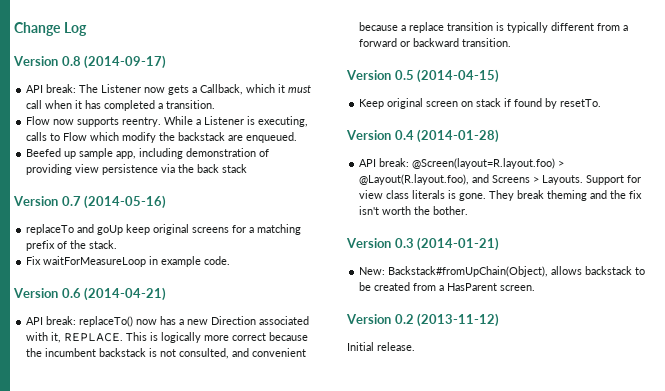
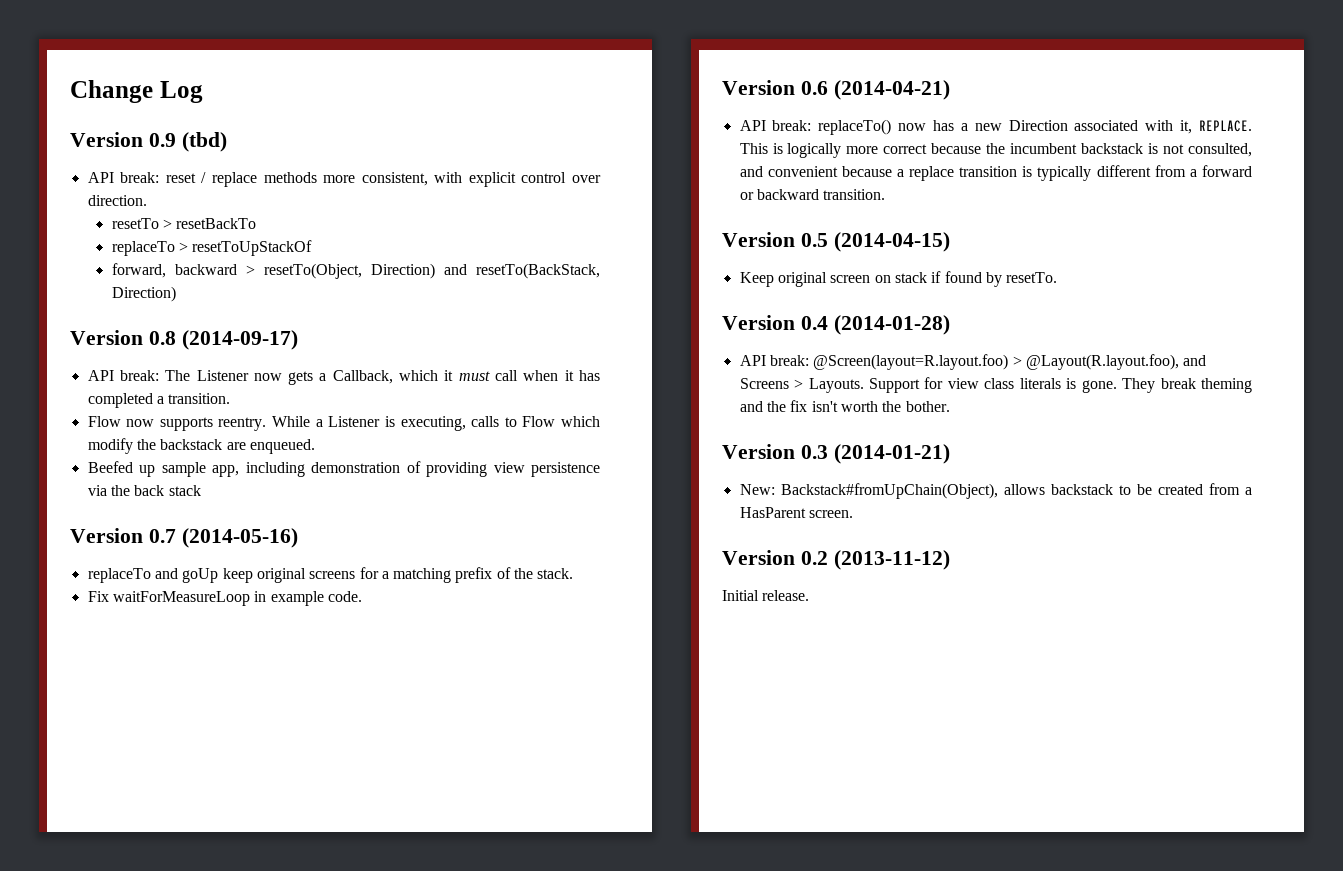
+ Version 0.9 (tbd)
+ API break: reset / replace methods more consistent, with explicit control over direction.
+ resetTo > resetBackTo
+ replaceTo > resetToUpStackOf
+ forward, backward > resetTo(Object, Direction) and resetTo(BackStack, Direction)

